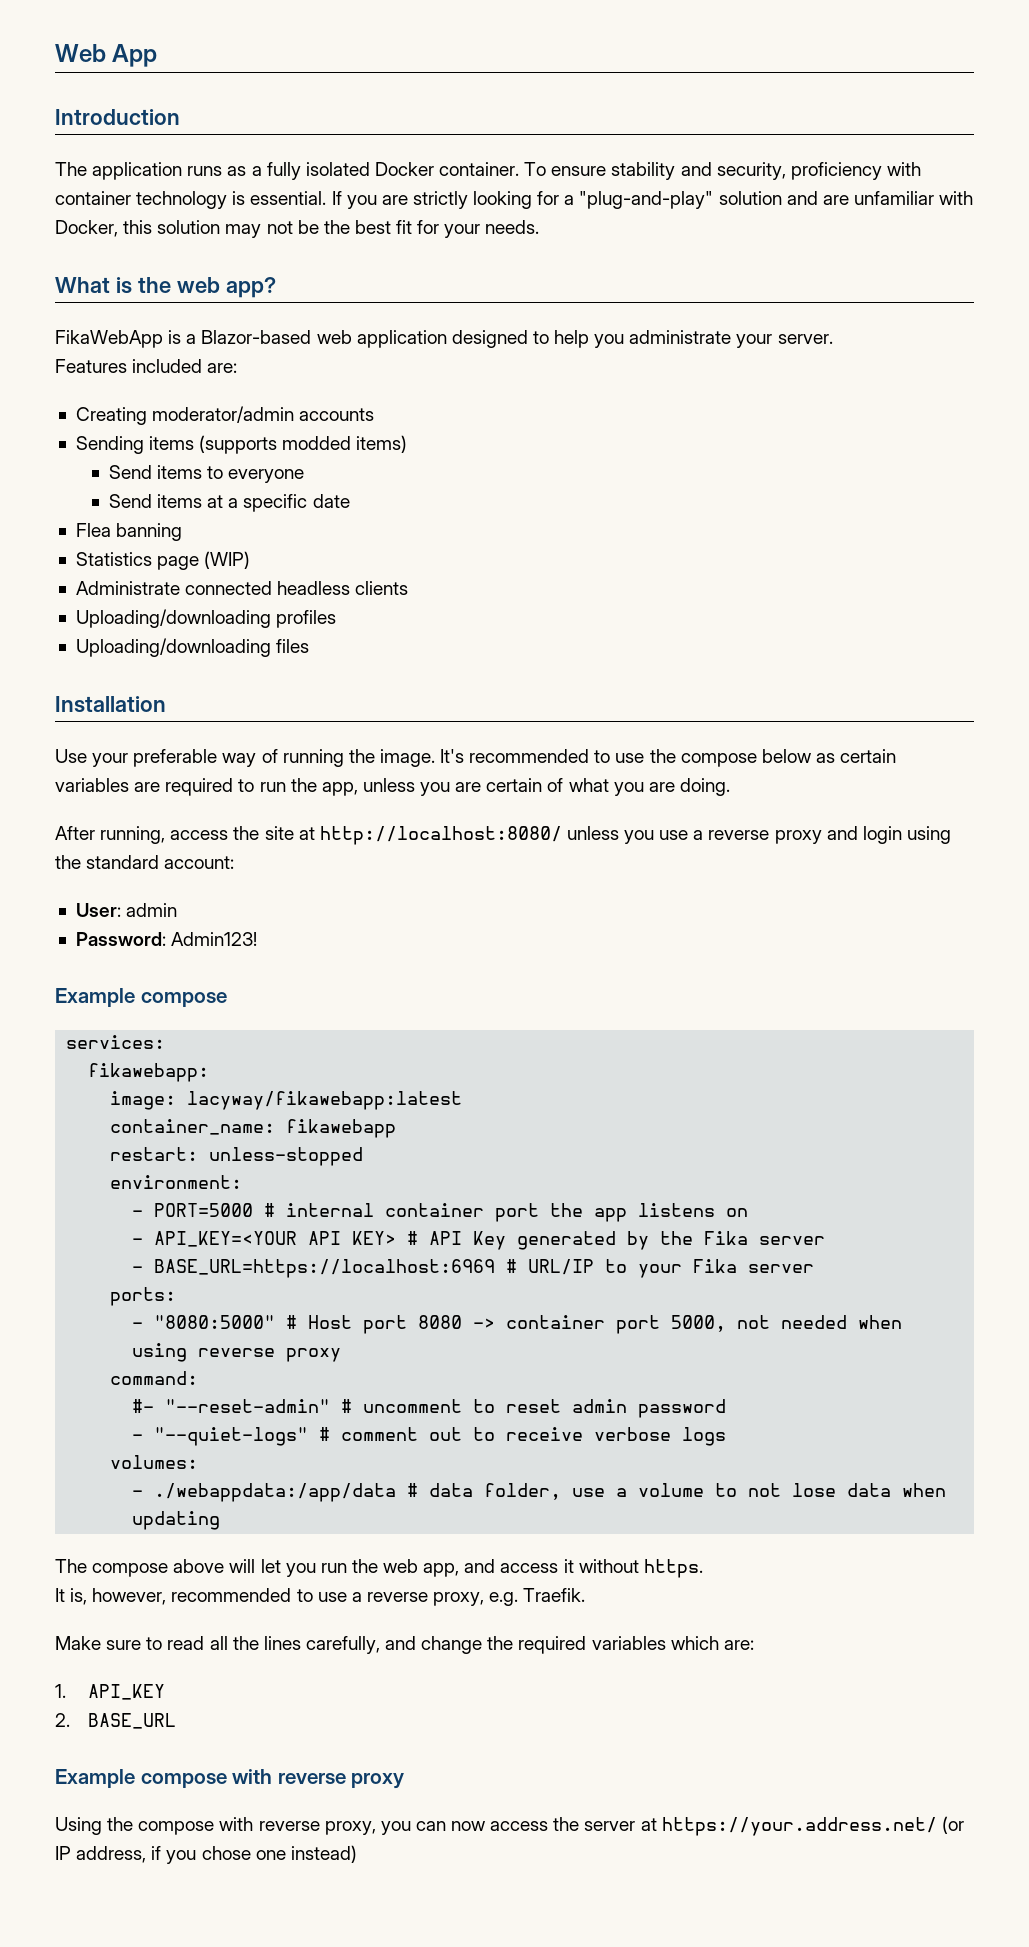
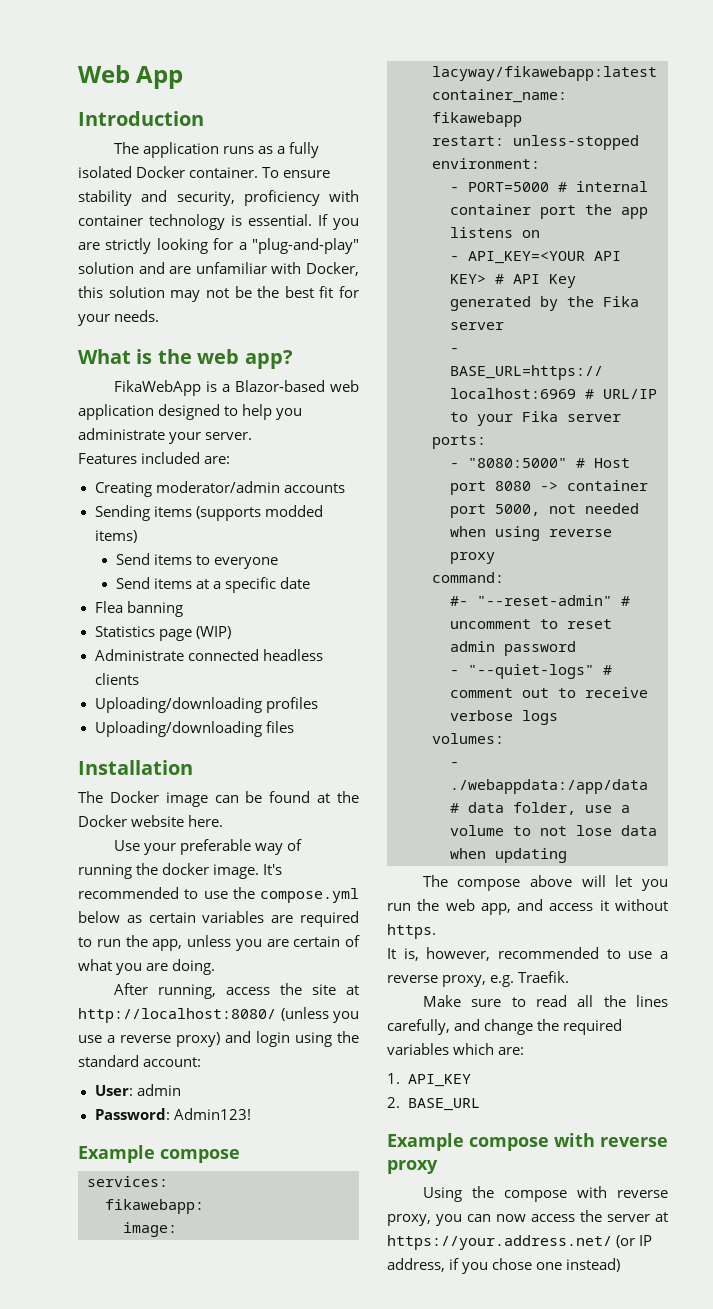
+ The Docker image can be found at the Docker website here.
- Use your preferable way of running the image.
+ Use your preferable way of running the docker image.
- It's recommended to use the compose below as certain variables are required to run the app, unless you are certain of what you are doing.
+ It's recommended to use the compose.yml below as certain variables are required to run the app, unless you are certain of what you are doing.
- After running, access the site at http://localhost:8080/ unless you use a reverse proxy and login using the standard account:
+ After running, access the site at http://localhost:8080/ (unless you use a reverse proxy) and login using the standard account:

